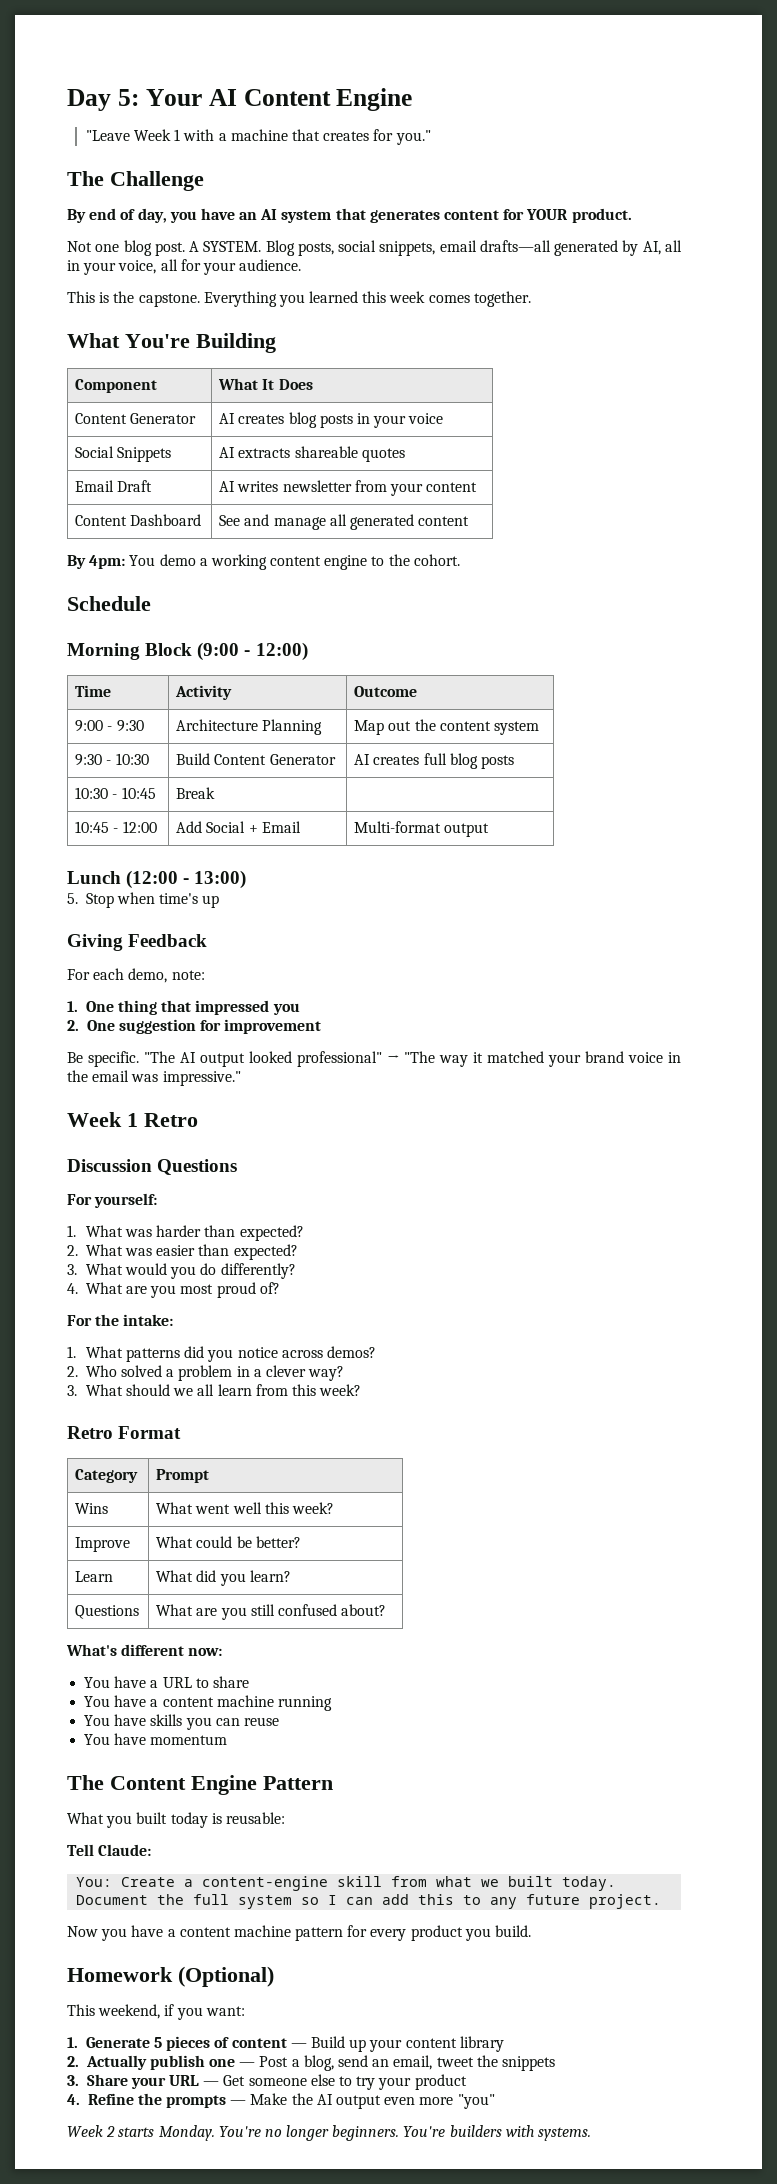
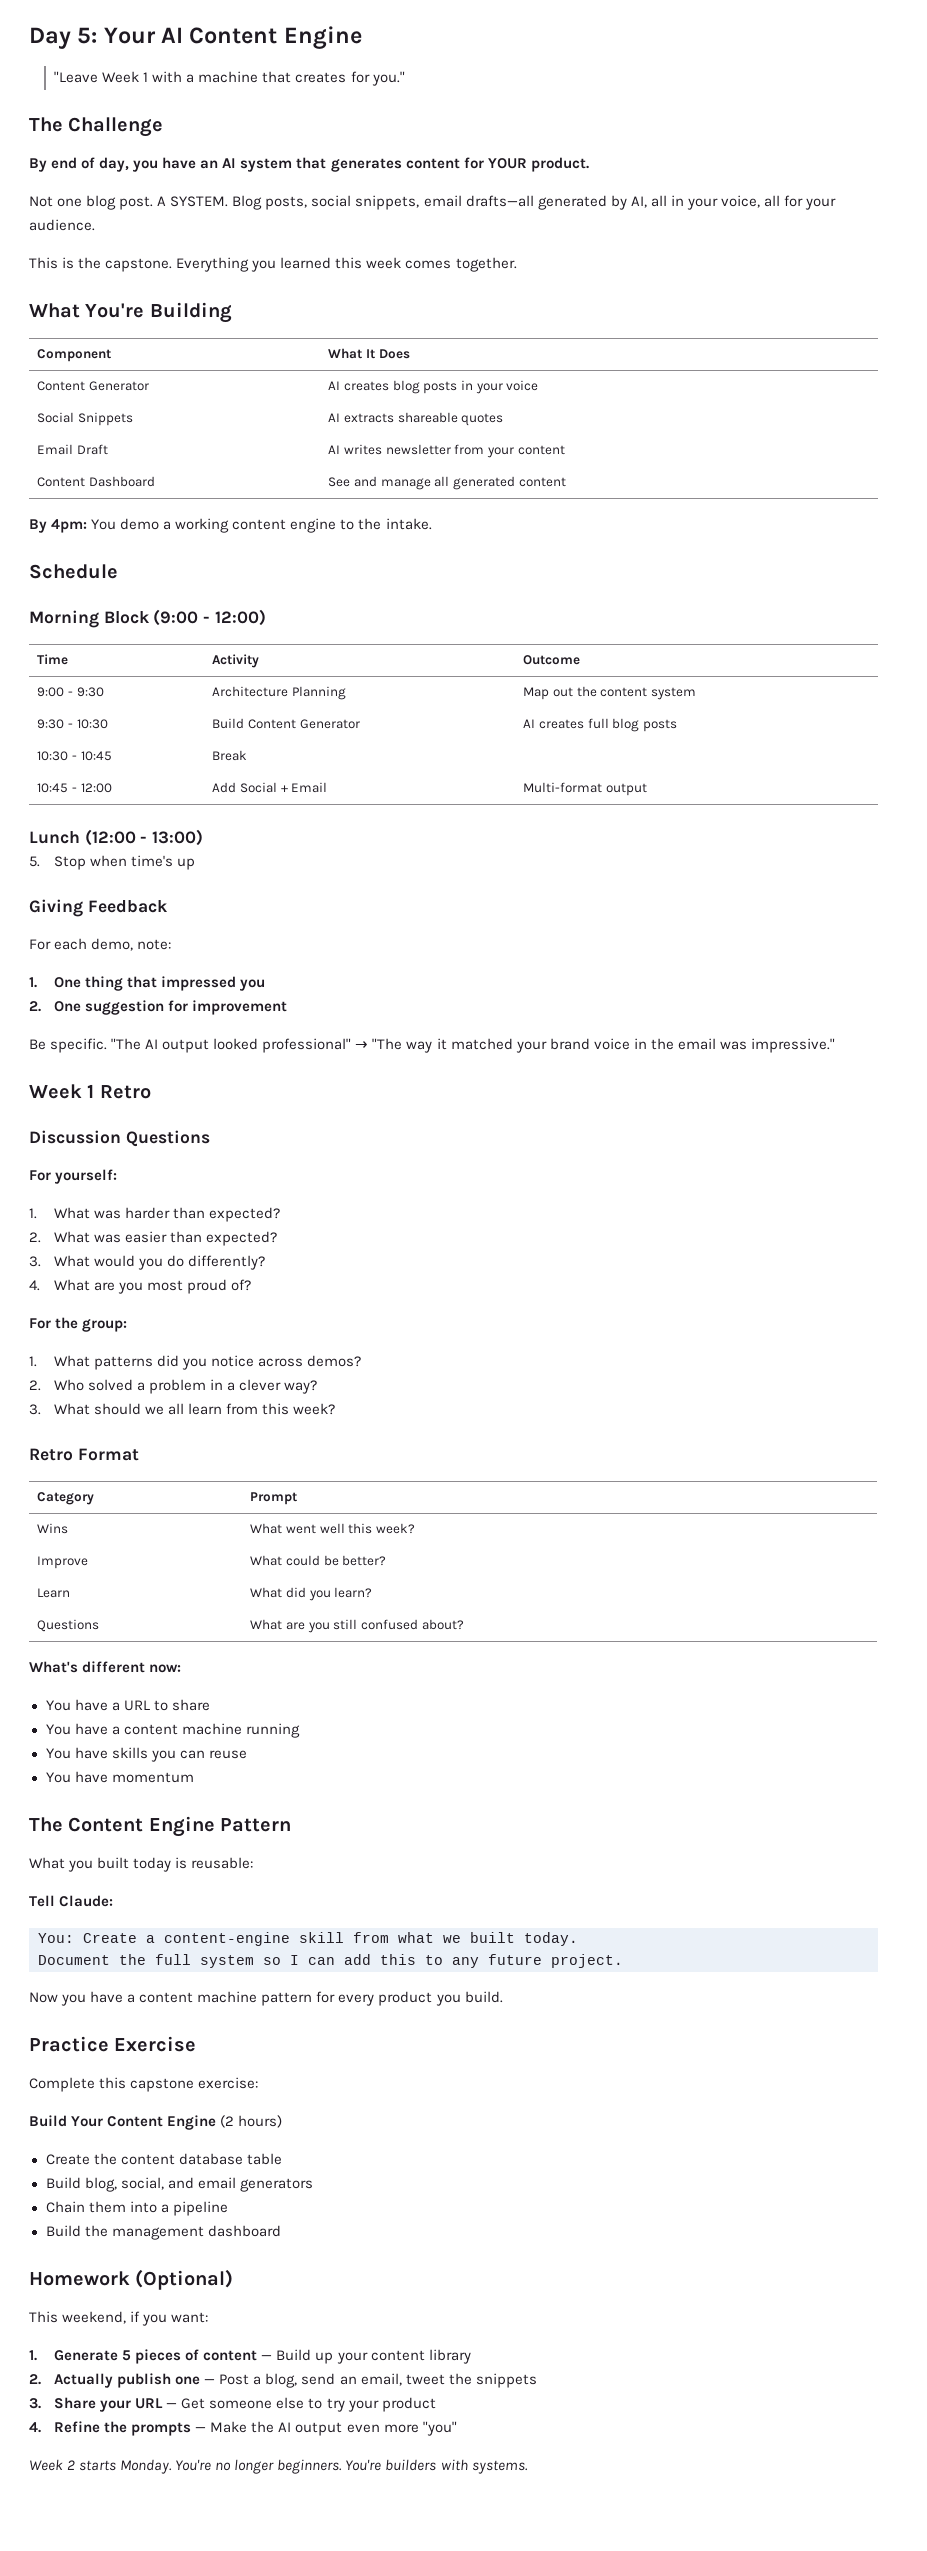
- By 4pm: You demo a working content engine to the cohort.
+ By 4pm: You demo a working content engine to the intake.
- For the intake:
+ For the group:
+ Practice Exercise
+ Complete this capstone exercise:
+ Build Your Content Engine (2 hours)
+ Create the content database table
+ Build blog, social, and email generators
+ Chain them into a pipeline
+ Build the management dashboard

